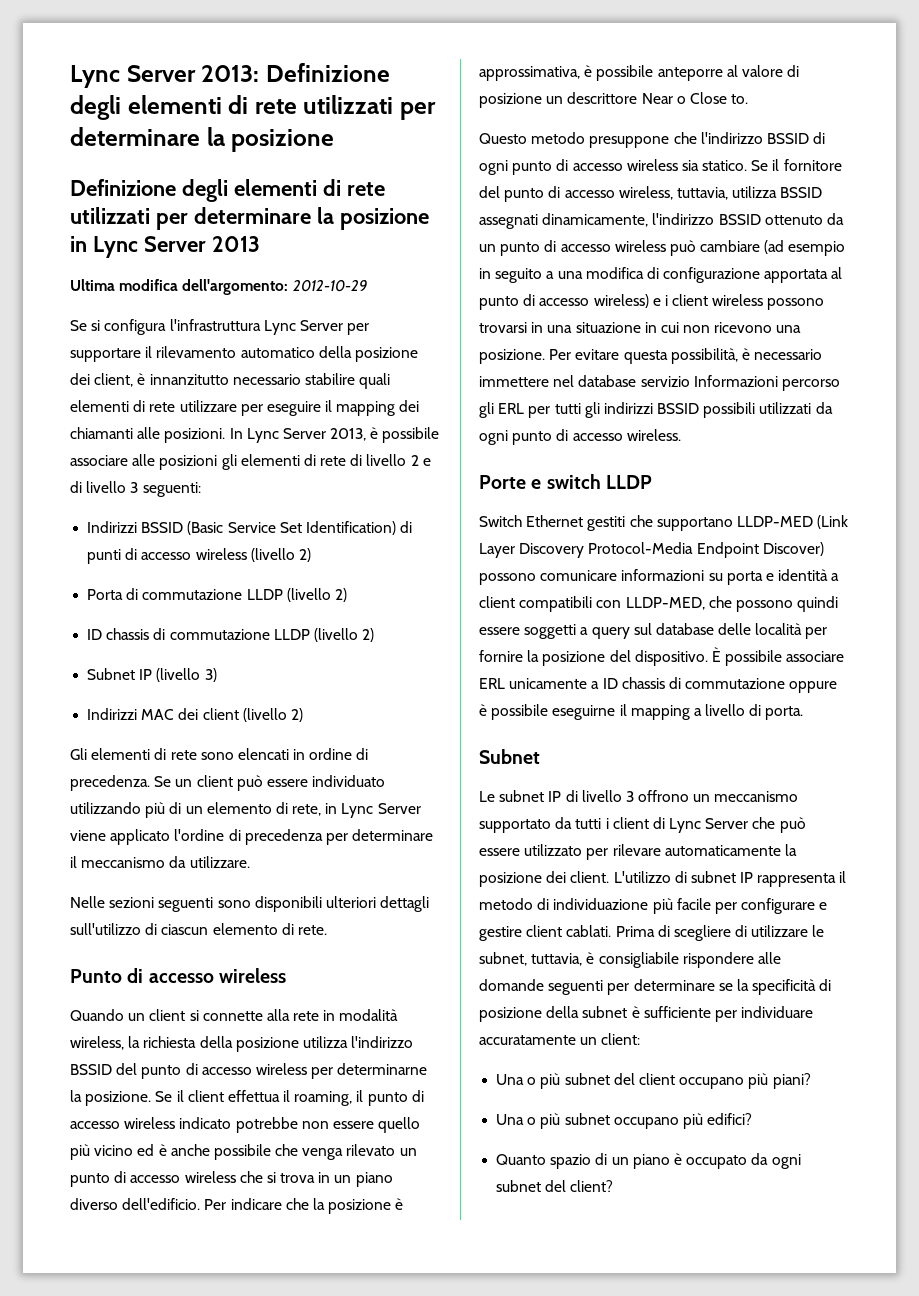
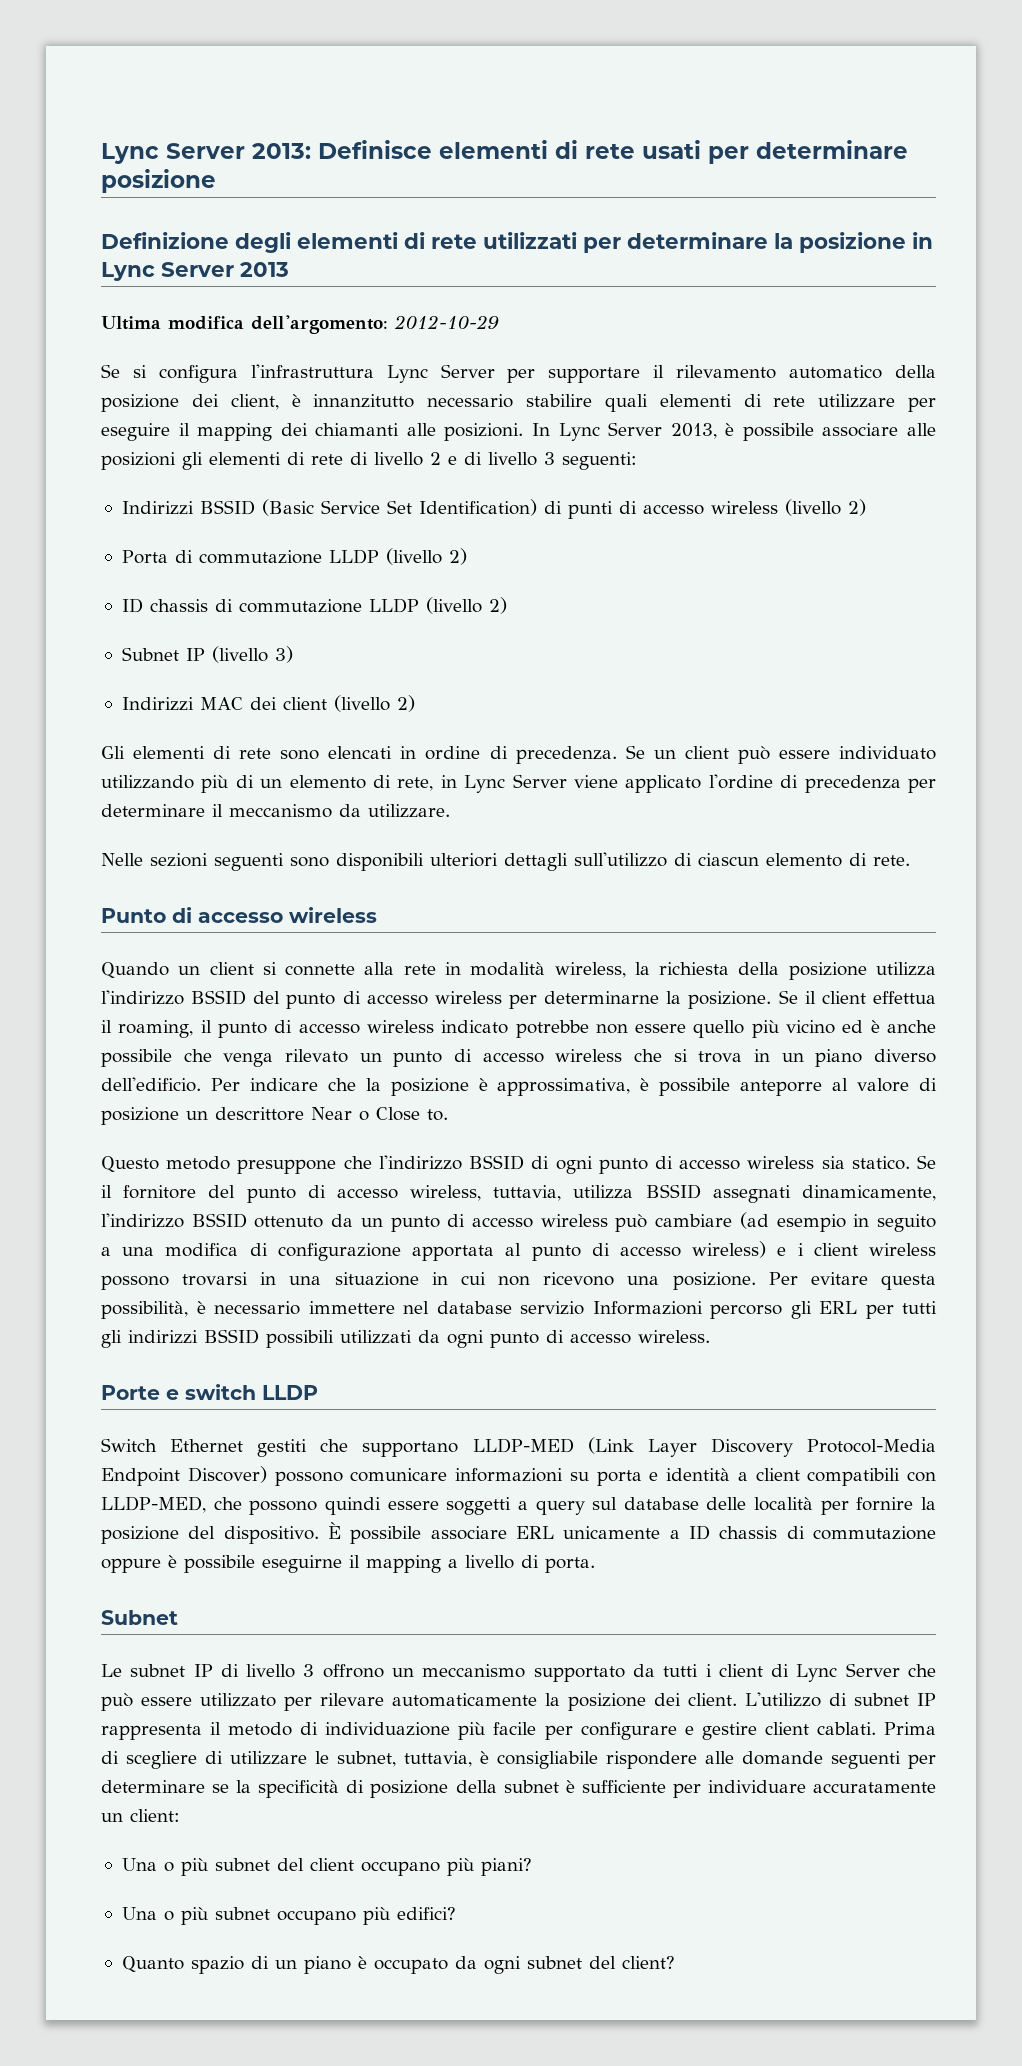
- Lync Server 2013: Definizione degli elementi di rete utilizzati per determinare la posizione
+ Lync Server 2013: Definisce elementi di rete usati per determinare posizione

